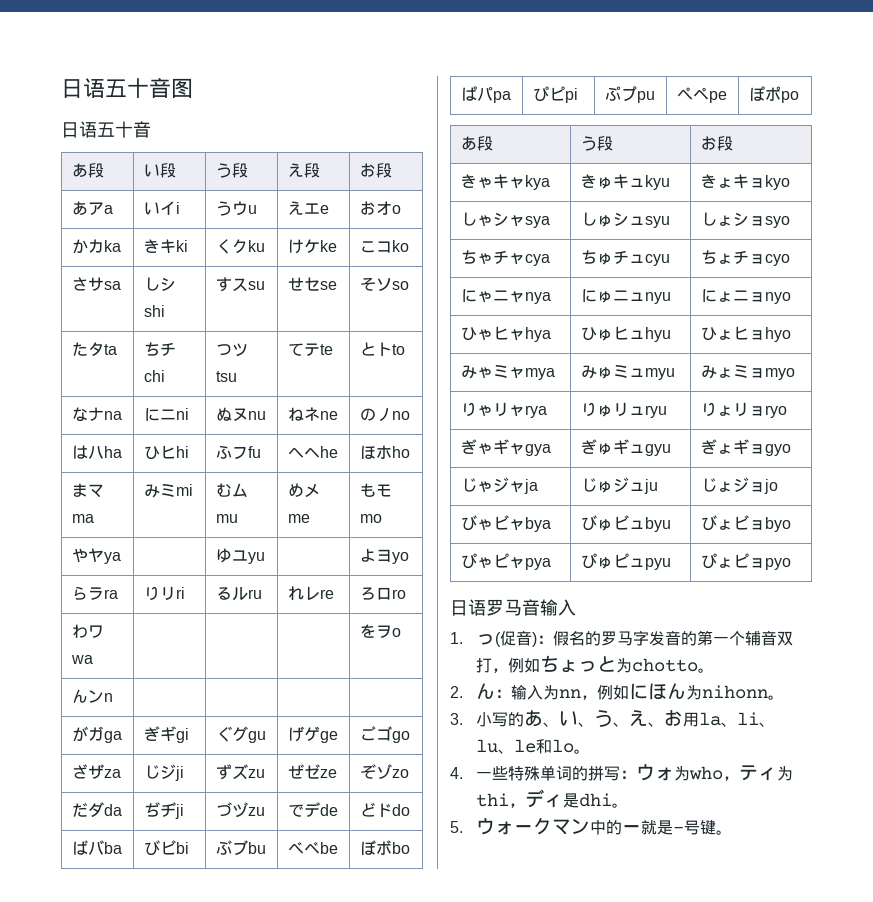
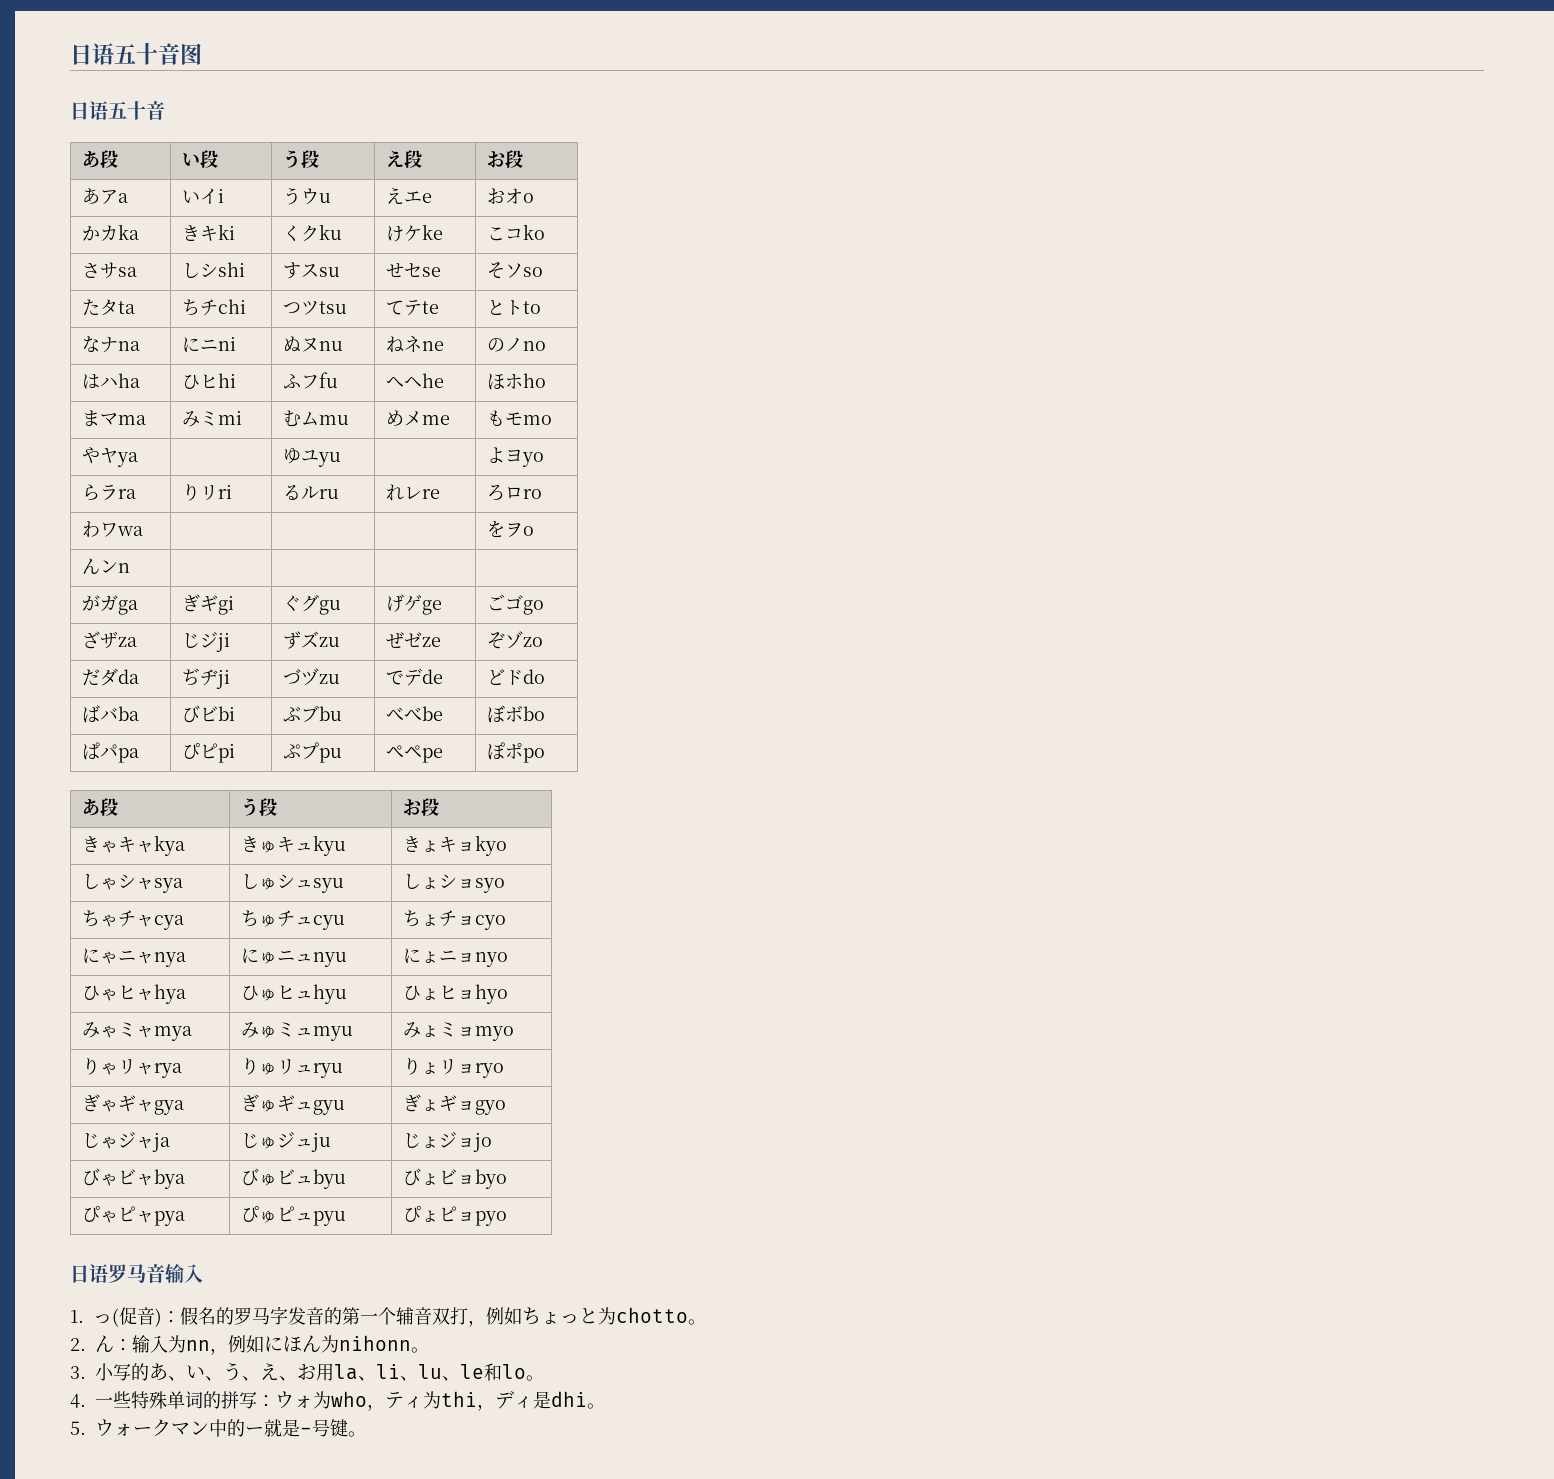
- ばバba | びビbi | ぶブbu | べベbe | ぼボbo
+ ばバba | びビbi | ぶブbu | べべbe | ぼボbo

